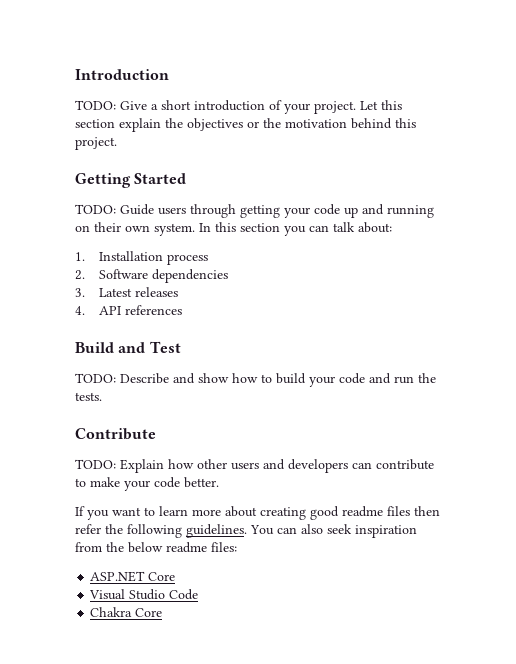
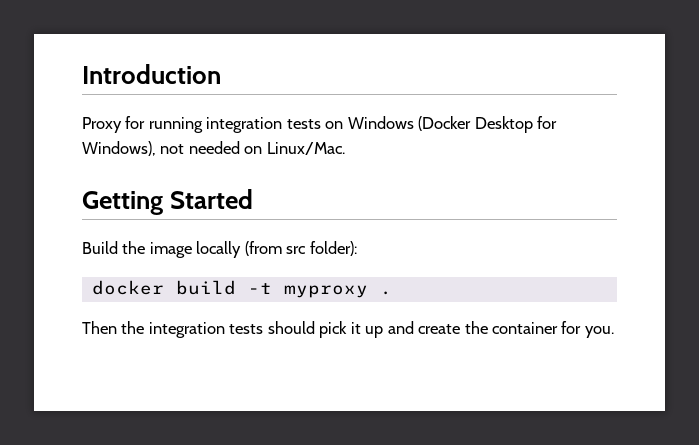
- TODO: Give a short introduction of your project. Let this section explain the objectives or the motivation behind this project.
+ Proxy for running integration tests on Windows (Docker Desktop for Windows), not needed on Linux/Mac.
  Getting Started
- TODO: Guide users through getting your code up and running on their own system. In this section you can talk about:
- 1. Installation process
- 2. Software dependencies
- 3. Latest releases
- 4. API references
- Build and Test
- TODO: Describe and show how to build your code and run the tests.
- Contribute
- TODO: Explain how other users and developers can contribute to make your code better.
- If you want to learn more about creating good readme files then refer the following guidelines. You can also seek inspiration from the below readme files:
- ASP.NET Core
- Visual Studio Code
- Chakra Core
+ Build the image locally (from src folder):
+ docker build -t myproxy .
+ Then the integration tests should pick it up and create the container for you.

